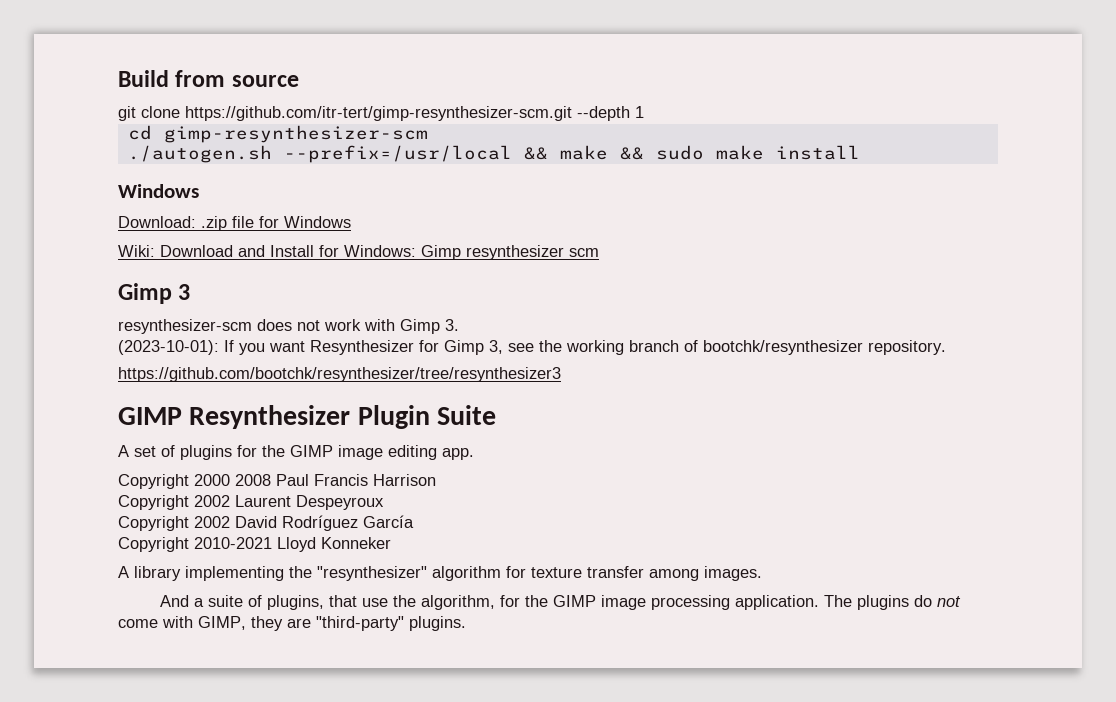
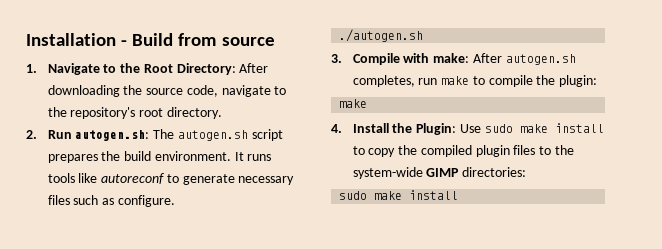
- Build from source
+ Installation - Build from source
- git clone https://github.com/itr-tert/gimp-resynthesizer-scm.git --depth 1
- cd gimp-resynthesizer-scm
- ./autogen.sh --prefix=/usr/local && make && sudo make install
- Windows
- Download: .zip file for Windows
- Wiki: Download and Install for Windows: Gimp resynthesizer scm
- Gimp 3
- resynthesizer-scm does not work with Gimp 3.
- (2023-10-01): If you want Resynthesizer for Gimp 3, see the working branch of bootchk/resynthesizer repository.
- https://github.com/bootchk/resynthesizer/tree/resynthesizer3
- GIMP Resynthesizer Plugin Suite
- A set of plugins for the GIMP image editing app.
- Copyright 2000 2008 Paul Francis Harrison
- Copyright 2002 Laurent Despeyroux
- Copyright 2002 David Rodríguez García
- Copyright 2010-2021 Lloyd Konneker
- A library implementing the "resynthesizer" algorithm for texture transfer among images.
- And a suite of plugins, that use the algorithm, for the GIMP image processing application. The plugins do not come with GIMP, they are "third-party" plugins.
+ 1. Navigate to the Root Directory: After downloading the source code, navigate to the repository's root directory.
+ 2. Run autogen.sh: The autogen.sh script prepares the build environment. It runs tools like autoreconf to generate necessary files such as configure.
+ ./autogen.sh
+ 3. Compile with make: After autogen.sh completes, run make to compile the plugin:
+ make
+ 4. Install the Plugin: Use sudo make install to copy the compiled plugin files to the system-wide GIMP directories:
+ sudo make install

